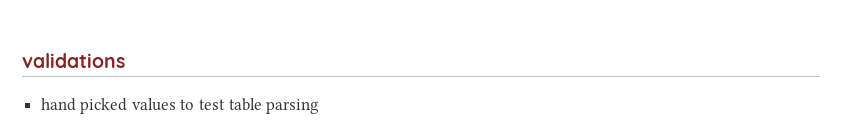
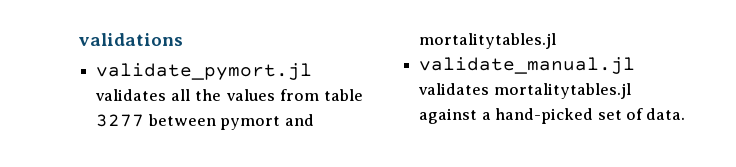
- hand picked values to test table parsing
+ validate_pymort.jl validates all the values from table 3277 between pymort and mortalitytables.jl
+ validate_manual.jl validates mortalitytables.jl against a hand-picked set of data.

